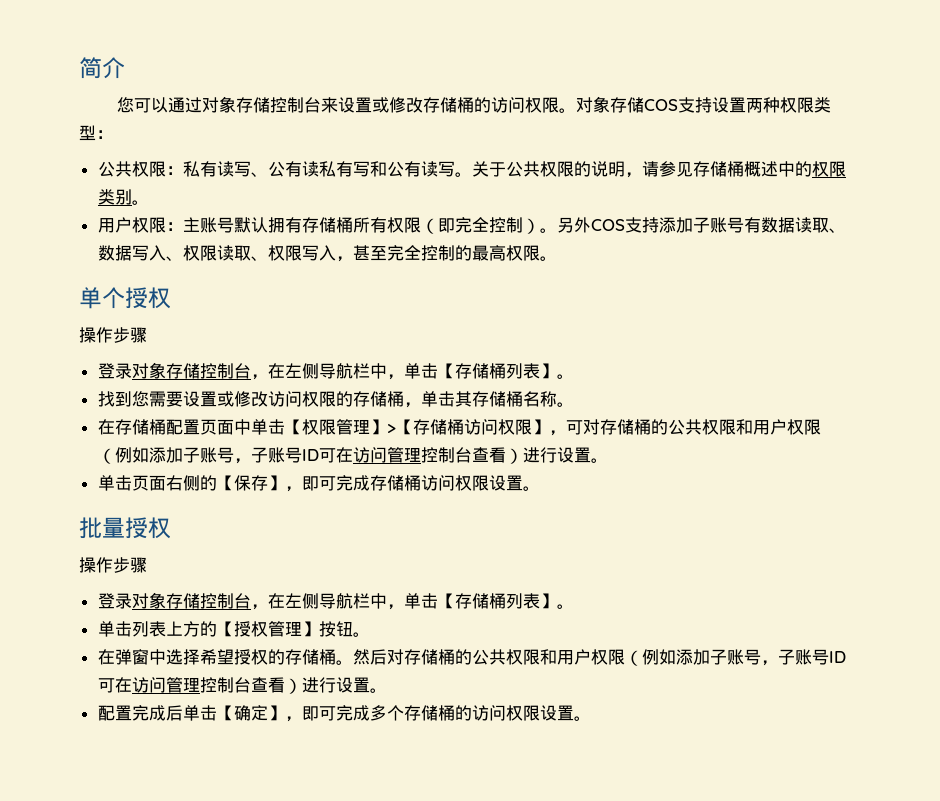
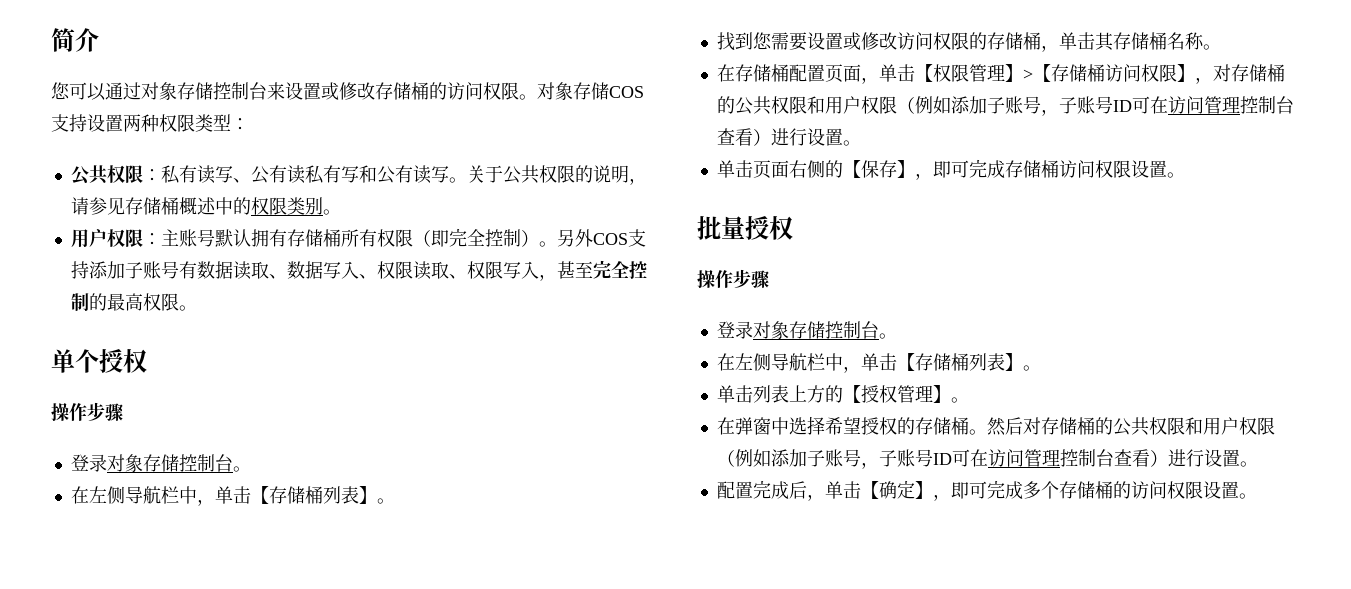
  单个授权
  操作步骤
- 登录对象存储控制台，在左侧导航栏中，单击【存储桶列表】。
+ 登录对象存储控制台。
+ 在左侧导航栏中，单击【存储桶列表】。
- 在存储桶配置页面中单击【权限管理】>【存储桶访问权限】，可对存储桶的公共权限和用户权限（例如添加子账号，子账号ID可在访问管理控制台查看）进行设置。
+ 在存储桶配置页面，单击【权限管理】>【存储桶访问权限】，对存储桶的公共权限和用户权限（例如添加子账号，子账号ID可在访问管理控制台查看）进行设置。
  批量授权
  操作步骤
- 登录对象存储控制台，在左侧导航栏中，单击【存储桶列表】。
+ 登录对象存储控制台。
+ 在左侧导航栏中，单击【存储桶列表】。
- 单击列表上方的【授权管理】按钮。
+ 单击列表上方的【授权管理】。
- 配置完成后单击【确定】，即可完成多个存储桶的访问权限设置。
+ 配置完成后，单击【确定】，即可完成多个存储桶的访问权限设置。

